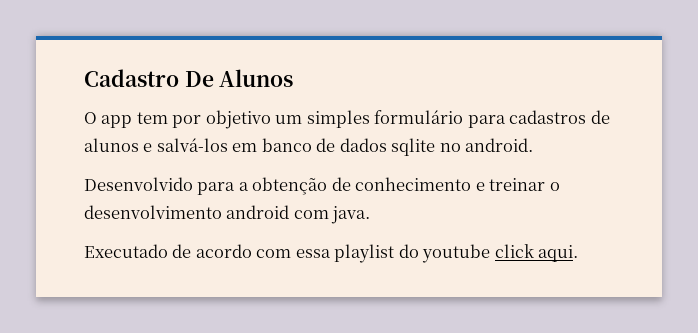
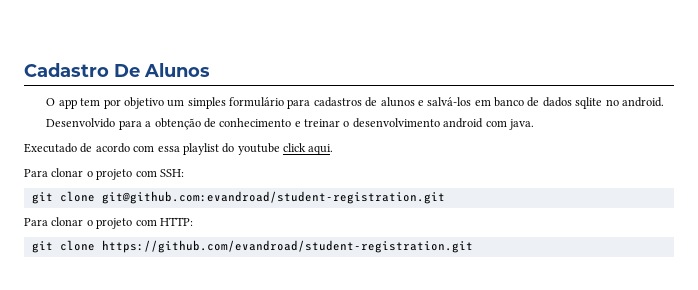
+ Para clonar o projeto com SSH:
+ git clone git@github.com:evandroad/student-registration.git
+ Para clonar o projeto com HTTP:
+ git clone https://github.com/evandroad/student-registration.git

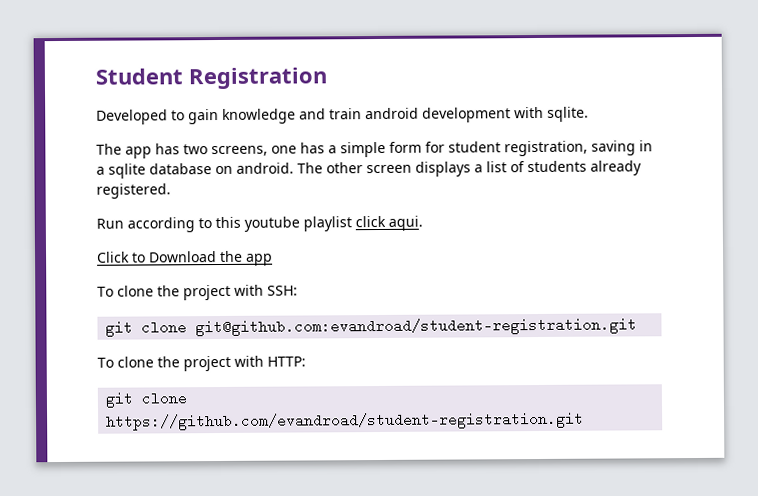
- Cadastro De Alunos
- O app tem por objetivo um simples formulário para cadastros de alunos e salvá-los em banco de dados sqlite no android.
- Desenvolvido para a obtenção de conhecimento e treinar o desenvolvimento android com java.
- Executado de acordo com essa playlist do youtube click aqui.
- Para clonar o projeto com SSH:
+ Student Registration
+ Developed to gain knowledge and train android development with sqlite.
+ The app has two screens, one has a simple form for student registration, saving in a sqlite database on android. The other screen displays a list of students already registered.
+ Run according to this youtube playlist click aqui.
+ Click to Download the app
+ To clone the project with SSH:
- Para clonar o projeto com HTTP:
+ To clone the project with HTTP:

